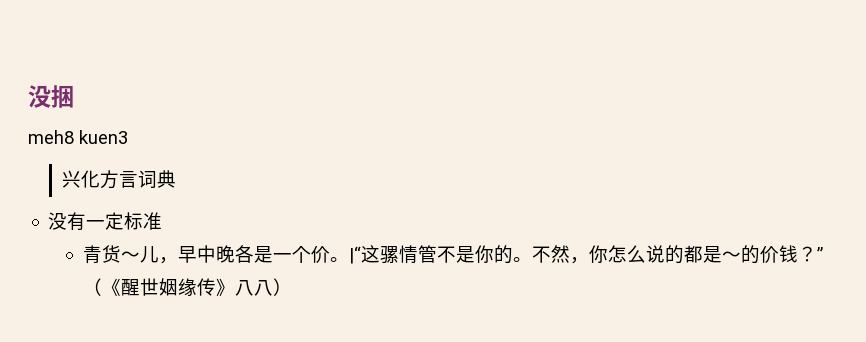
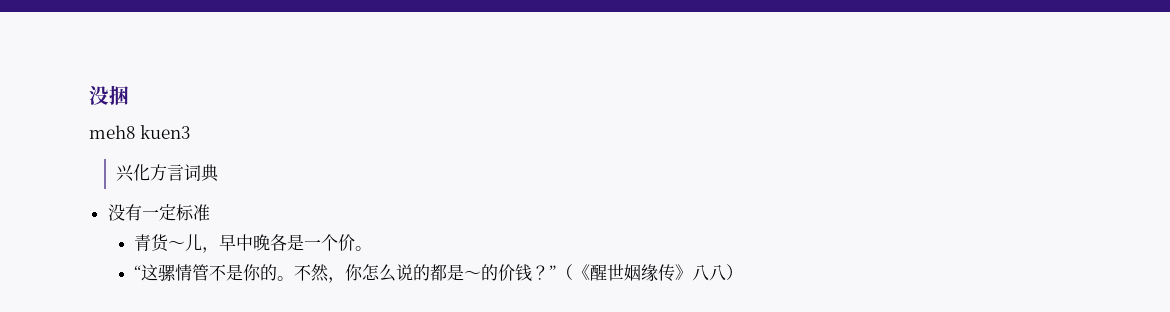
- 青货～儿，早中晚各是一个价。|“这骡情管不是你的。
+ 青货～儿，早中晚各是一个价。
+ “这骡情管不是你的。

